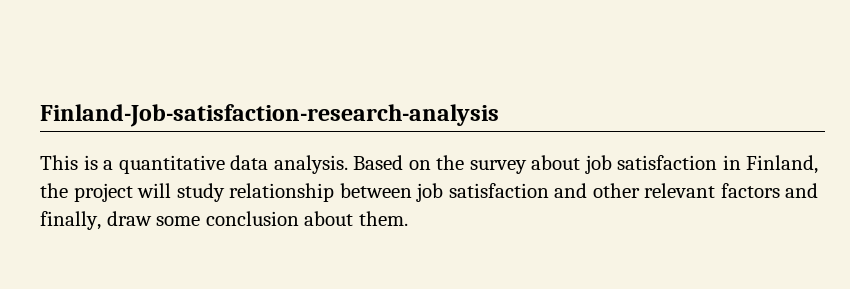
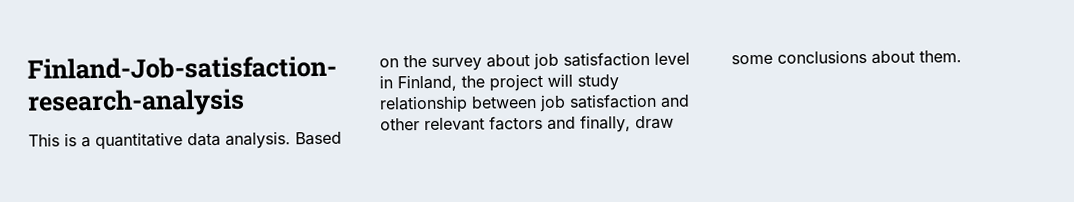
- Based on the survey about job satisfaction in Finland, the project will study relationship between job satisfaction and other relevant factors and finally, draw some conclusion about them.
+ Based on the survey about job satisfaction level in Finland, the project will study relationship between job satisfaction and other relevant factors and finally, draw some conclusions about them.

